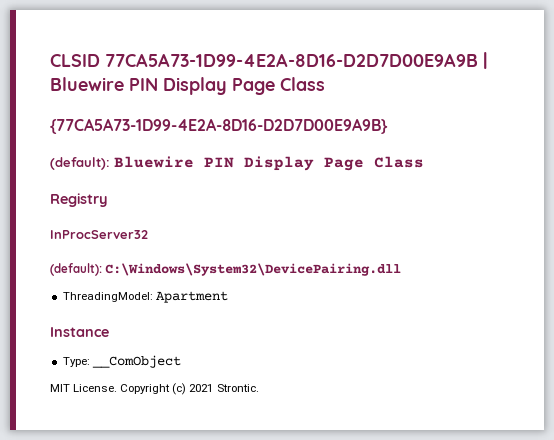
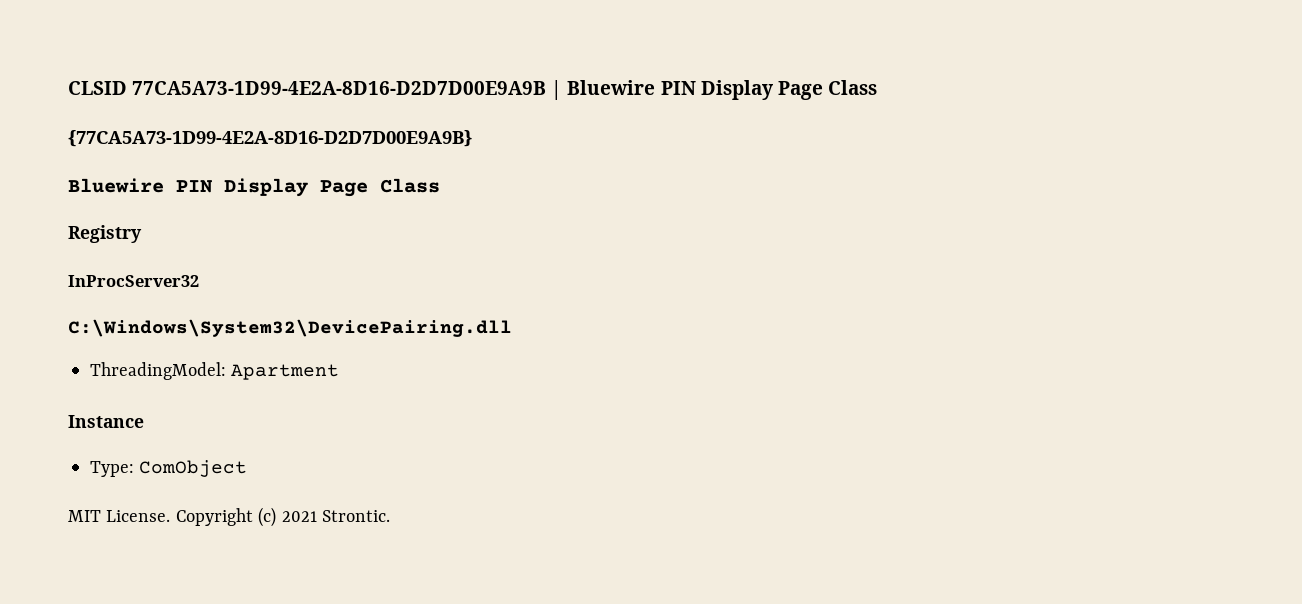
  {77CA5A73-1D99-4E2A-8D16-D2D7D00E9A9B}
- (default): Bluewire PIN Display Page Class
+ Bluewire PIN Display Page Class
- (default): C:\Windows\System32\DevicePairing.dll
+ C:\Windows\System32\DevicePairing.dll
- Type: __ComObject
+ Type: ComObject

